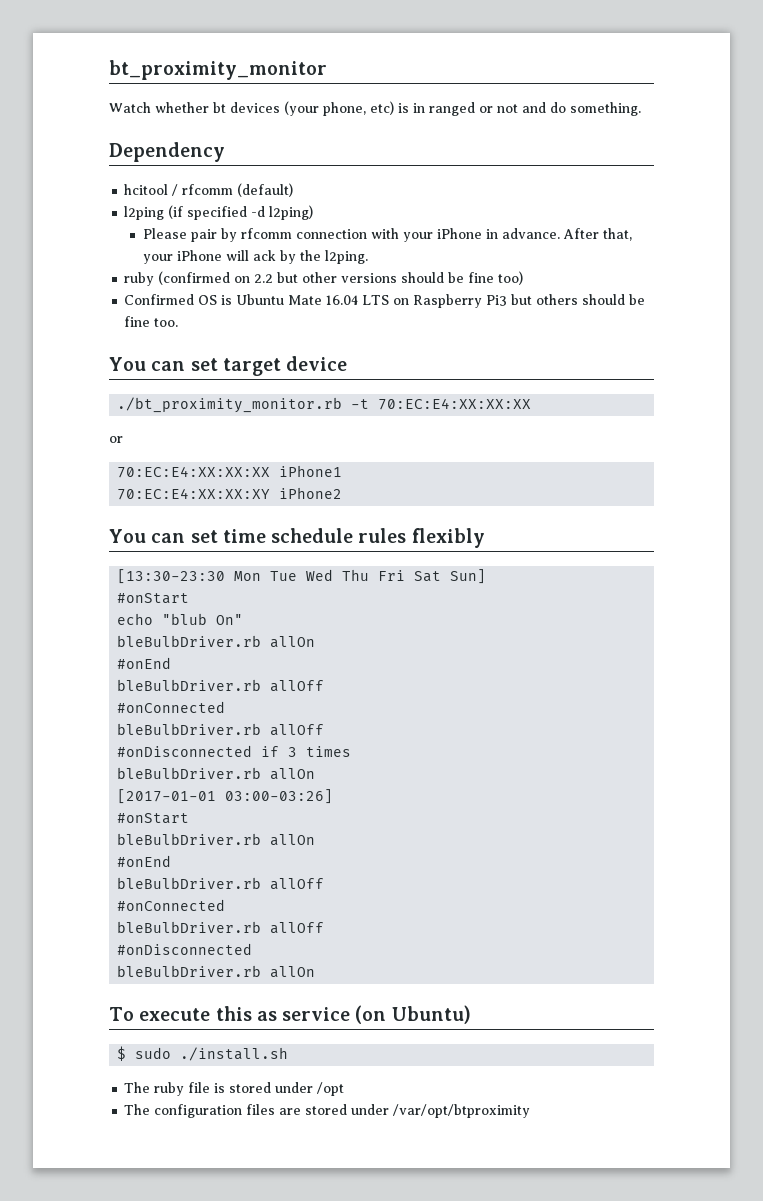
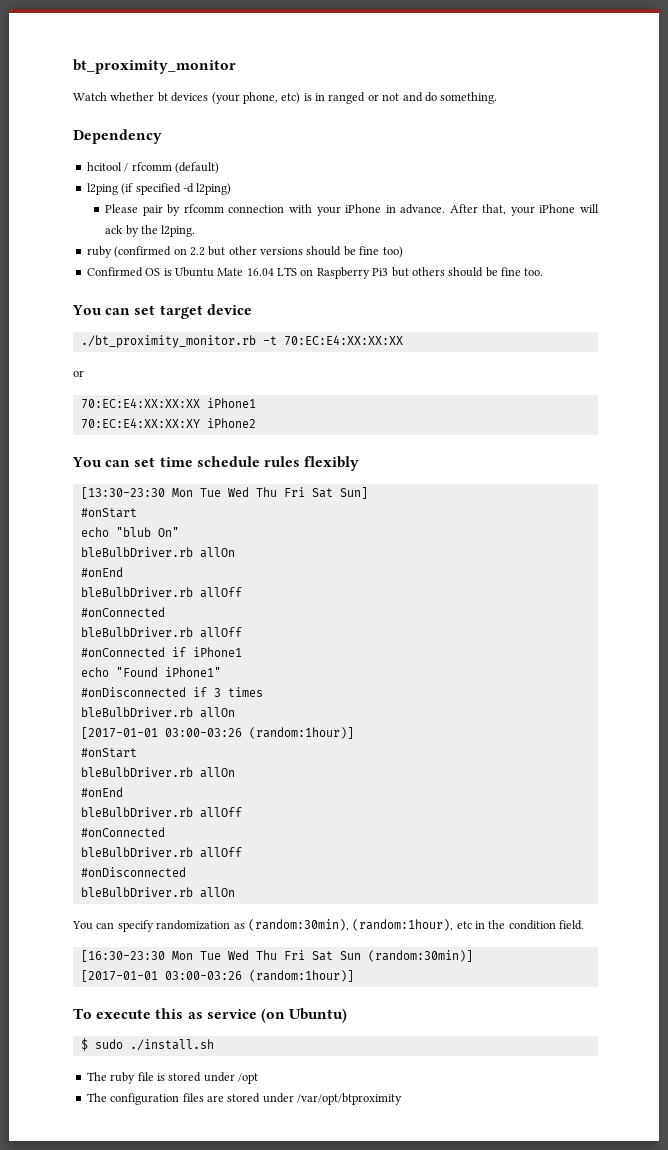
+ #onConnected if iPhone1
+ echo "Found iPhone1"
  #onDisconnected if 3 times
  bleBulbDriver.rb allOn
- [2017-01-01 03:00-03:26]
+ [2017-01-01 03:00-03:26 (random:1hour)]
+ You can specify randomization as (random:30min), (random:1hour), etc in the condition field.
+ [16:30-23:30 Mon Tue Wed Thu Fri Sat Sun (random:30min)]
+ [2017-01-01 03:00-03:26 (random:1hour)]

